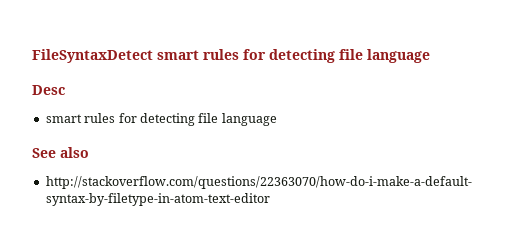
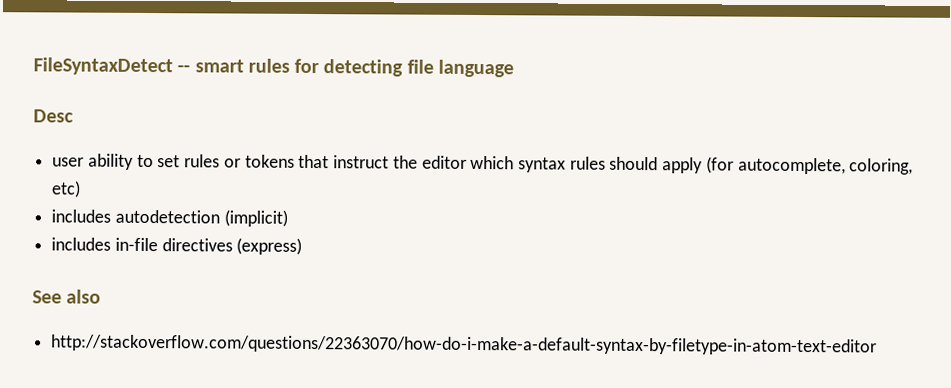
- FileSyntaxDetect smart rules for detecting file language
+ FileSyntaxDetect -- smart rules for detecting file language
  Desc
- smart rules for detecting file language
+ user ability to set rules or tokens that instruct the editor which syntax rules should apply (for autocomplete, coloring, etc)
+ includes autodetection (implicit)
+ includes in-file directives (express)

